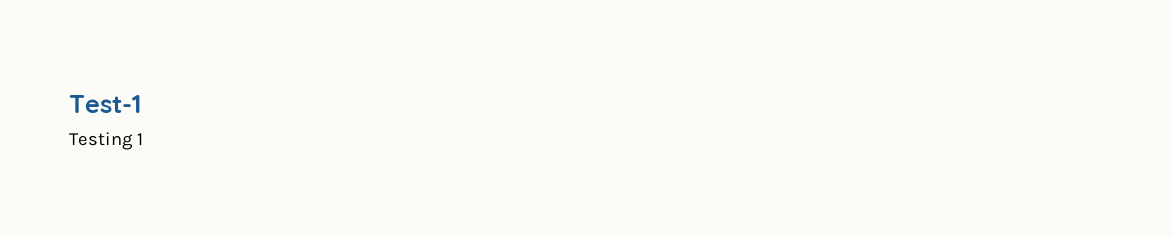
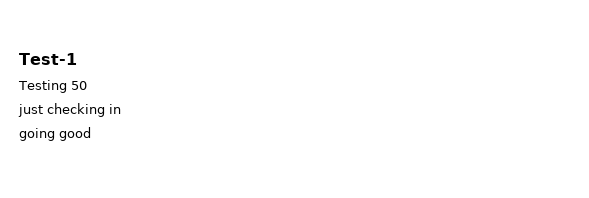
- Testing 1
+ Testing 50
+ just checking in
+ going good

